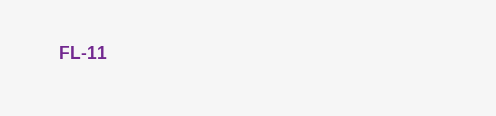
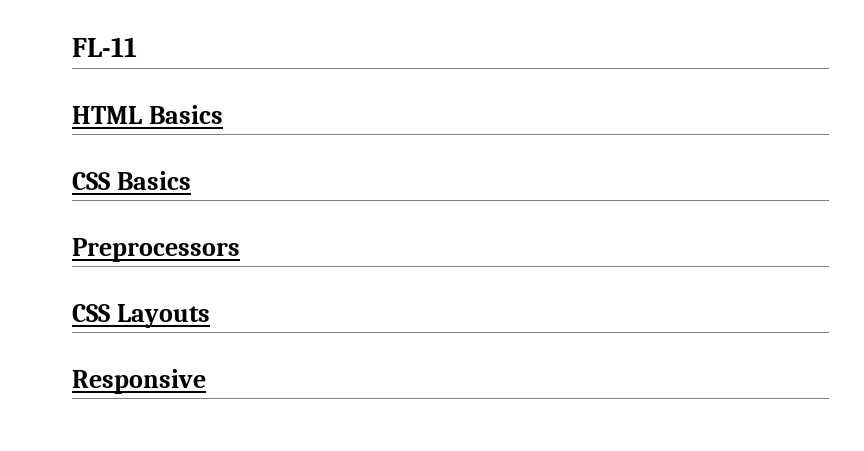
+ HTML Basics
+ CSS Basics
+ Preprocessors
+ CSS Layouts
+ Responsive

